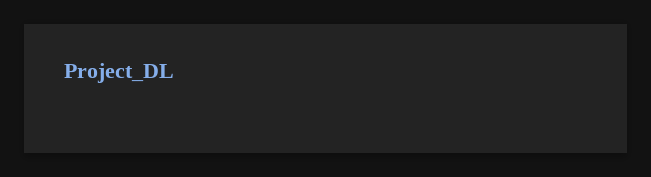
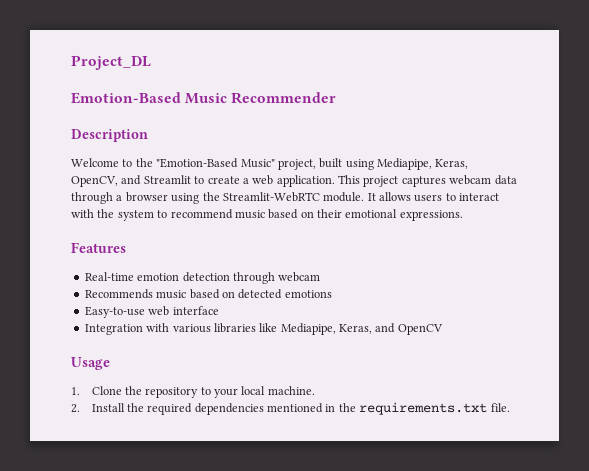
+ Emotion-Based Music Recommender
+ Description
+ Welcome to the "Emotion-Based Music" project, built using Mediapipe, Keras, OpenCV, and Streamlit to create a web application. This project captures webcam data through a browser using the Streamlit-WebRTC module. It allows users to interact with the system to recommend music based on their emotional expressions.
+ Features
+ Real-time emotion detection through webcam
+ Recommends music based on detected emotions
+ Easy-to-use web interface
+ Integration with various libraries like Mediapipe, Keras, and OpenCV
+ Usage
+ 1. Clone the repository to your local machine.
+ 2. Install the required dependencies mentioned in the requirements.txt file.

